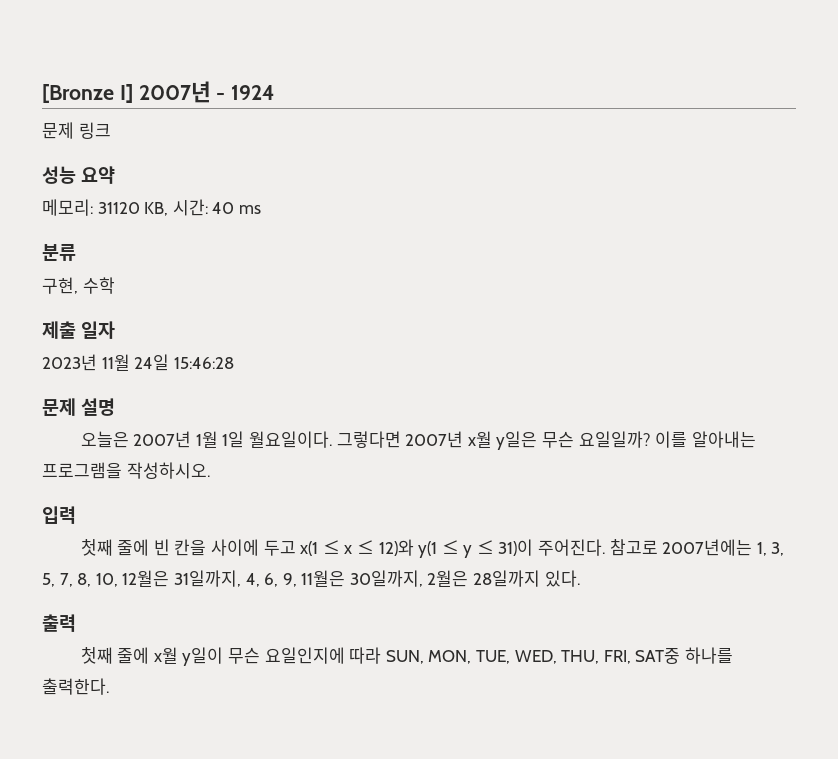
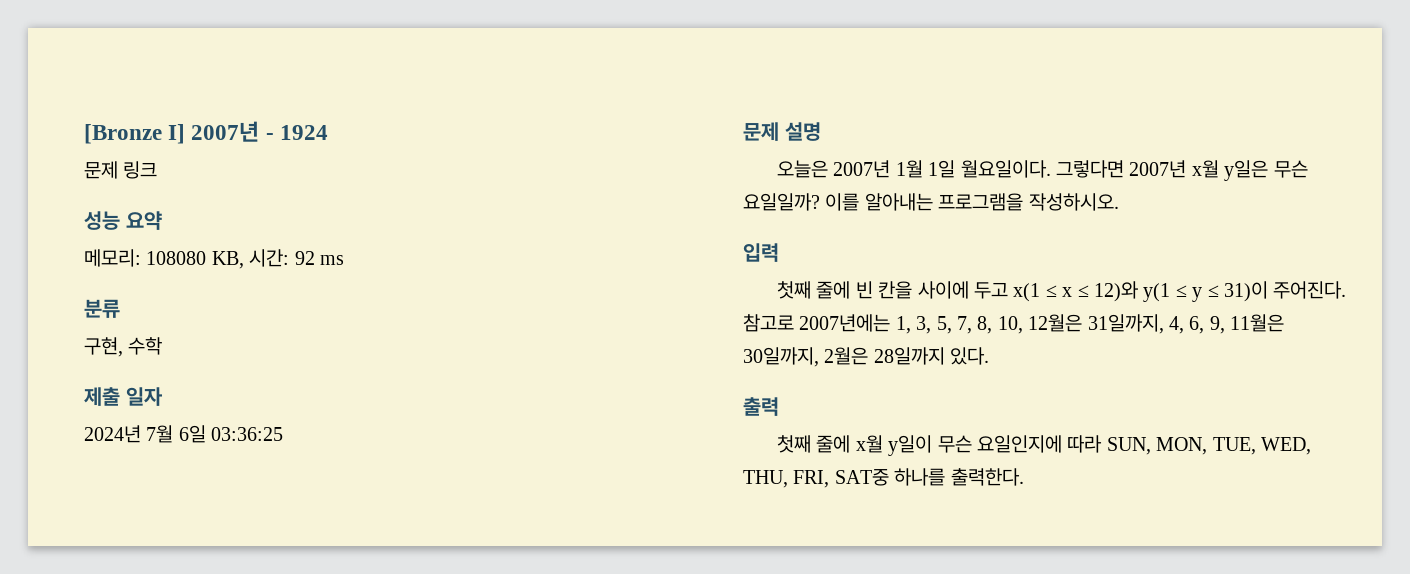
- 메모리: 31120 KB, 시간: 40 ms
+ 메모리: 108080 KB, 시간: 92 ms
- 2023년 11월 24일 15:46:28
+ 2024년 7월 6일 03:36:25

